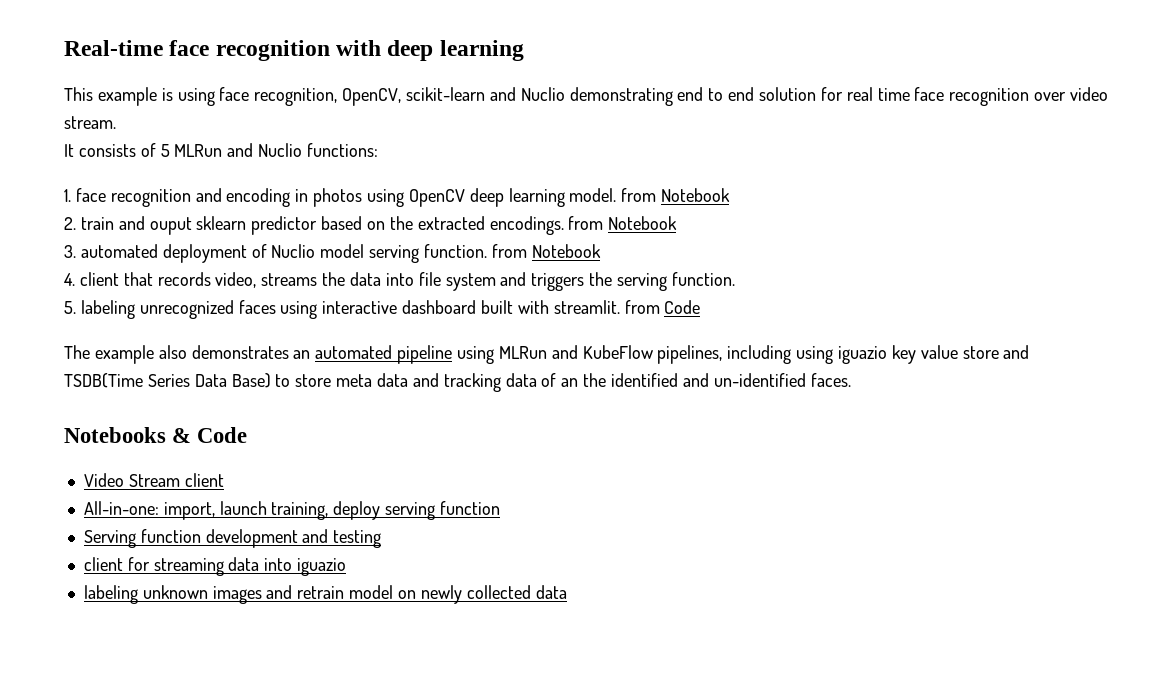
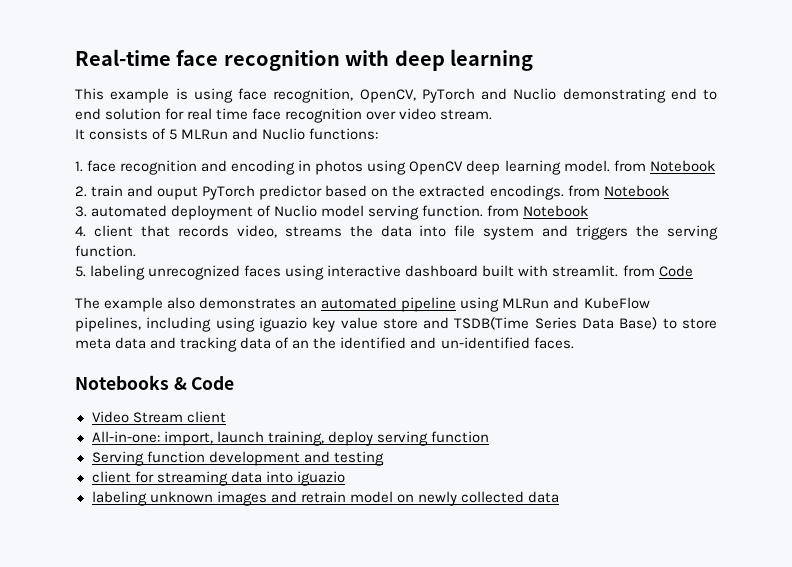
- This example is using face recognition, OpenCV, scikit-learn and Nuclio demonstrating end to end solution for real time face recognition over video stream.
+ This example is using face recognition, OpenCV, PyTorch and Nuclio demonstrating end to end solution for real time face recognition over video stream.
- 2. train and ouput sklearn predictor based on the extracted encodings. from Notebook
+ 2. train and ouput PyTorch predictor based on the extracted encodings. from Notebook

